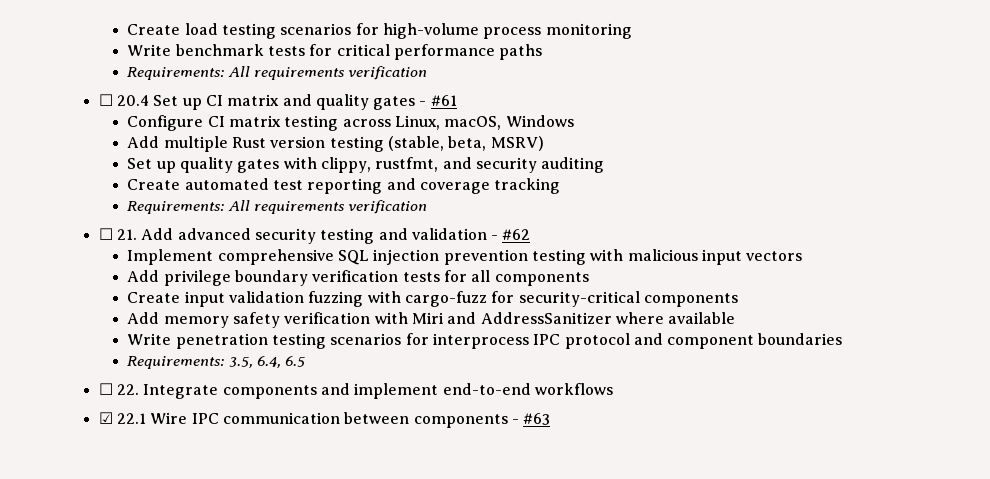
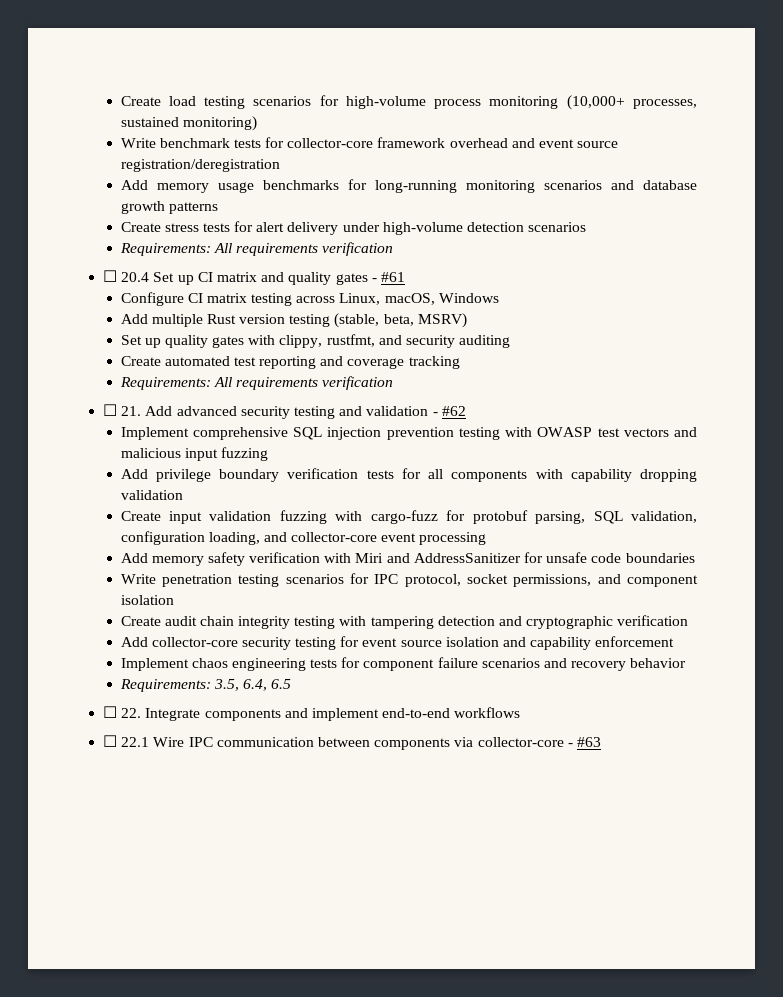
- Create load testing scenarios for high-volume process monitoring
+ Create load testing scenarios for high-volume process monitoring (10,000+ processes, sustained monitoring)
- Write benchmark tests for critical performance paths
+ Write benchmark tests for collector-core framework overhead and event source registration/deregistration
+ Add memory usage benchmarks for long-running monitoring scenarios and database growth patterns
+ Create stress tests for alert delivery under high-volume detection scenarios
- Implement comprehensive SQL injection prevention testing with malicious input vectors
+ Implement comprehensive SQL injection prevention testing with OWASP test vectors and malicious input fuzzing
- Add privilege boundary verification tests for all components
+ Add privilege boundary verification tests for all components with capability dropping validation
- Create input validation fuzzing with cargo-fuzz for security-critical components
+ Create input validation fuzzing with cargo-fuzz for protobuf parsing, SQL validation, configuration loading, and collector-core event processing
- Add memory safety verification with Miri and AddressSanitizer where available
+ Add memory safety verification with Miri and AddressSanitizer for unsafe code boundaries
- Write penetration testing scenarios for interprocess IPC protocol and component boundaries
+ Write penetration testing scenarios for IPC protocol, socket permissions, and component isolation
+ Create audit chain integrity testing with tampering detection and cryptographic verification
+ Add collector-core security testing for event source isolation and capability enforcement
+ Implement chaos engineering tests for component failure scenarios and recovery behavior
- ☑ 22.1 Wire IPC communication between components - #63
+ ☐ 22.1 Wire IPC communication between components via collector-core - #63

